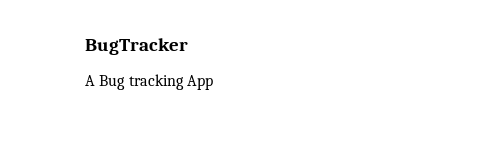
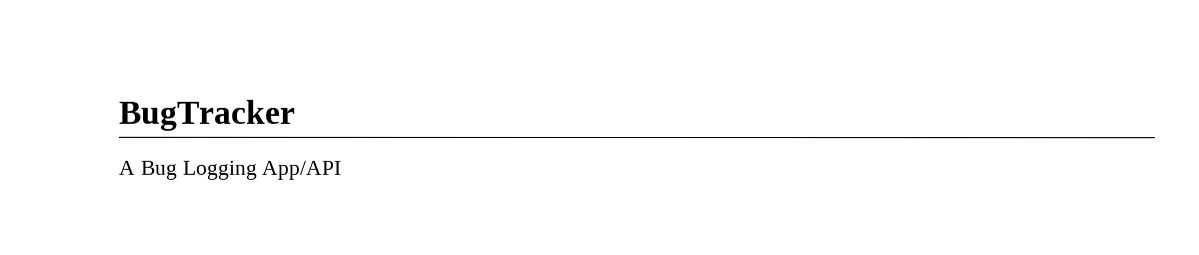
- A Bug tracking App
+ A Bug Logging App/API

